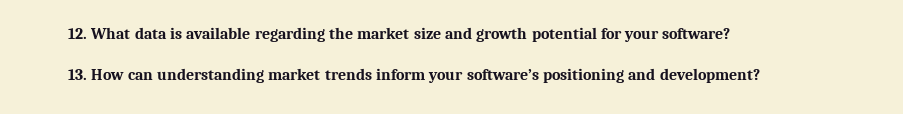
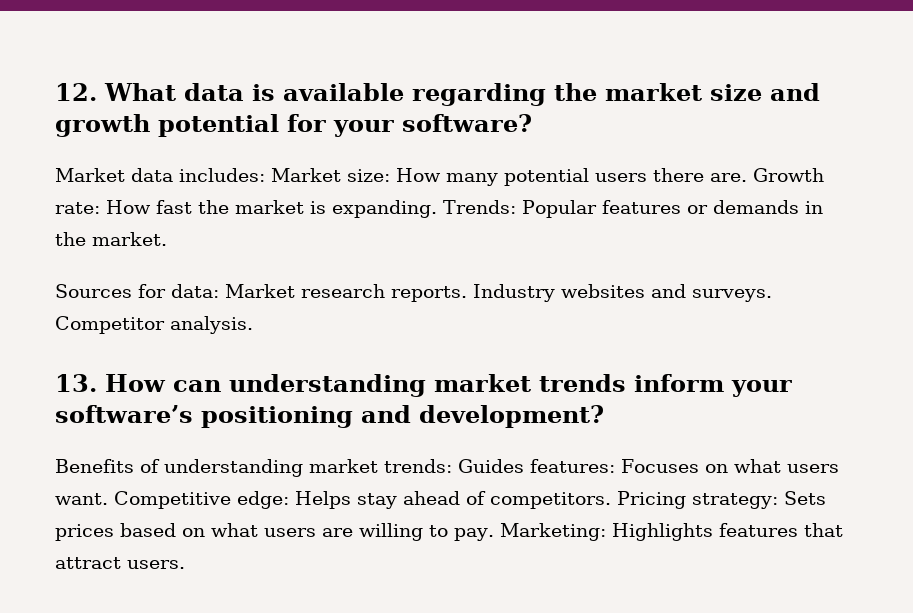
+ Market data includes: Market size: How many potential users there are. Growth rate: How fast the market is expanding. Trends: Popular features or demands in the market.
+ Sources for data: Market research reports. Industry websites and surveys. Competitor analysis.
+ Benefits of understanding market trends: Guides features: Focuses on what users want. Competitive edge: Helps stay ahead of competitors. Pricing strategy: Sets prices based on what users are willing to pay. Marketing: Highlights features that attract users.

